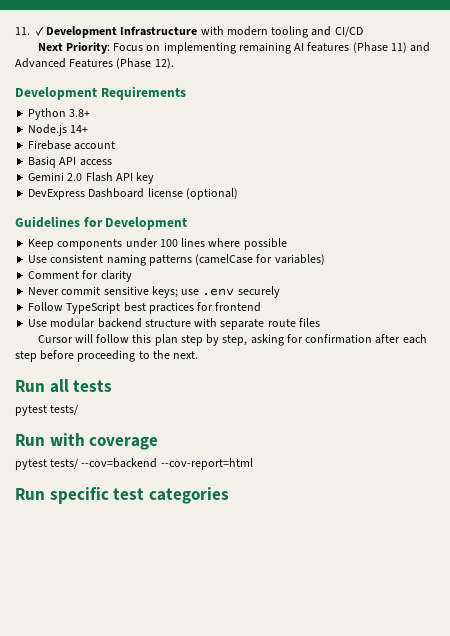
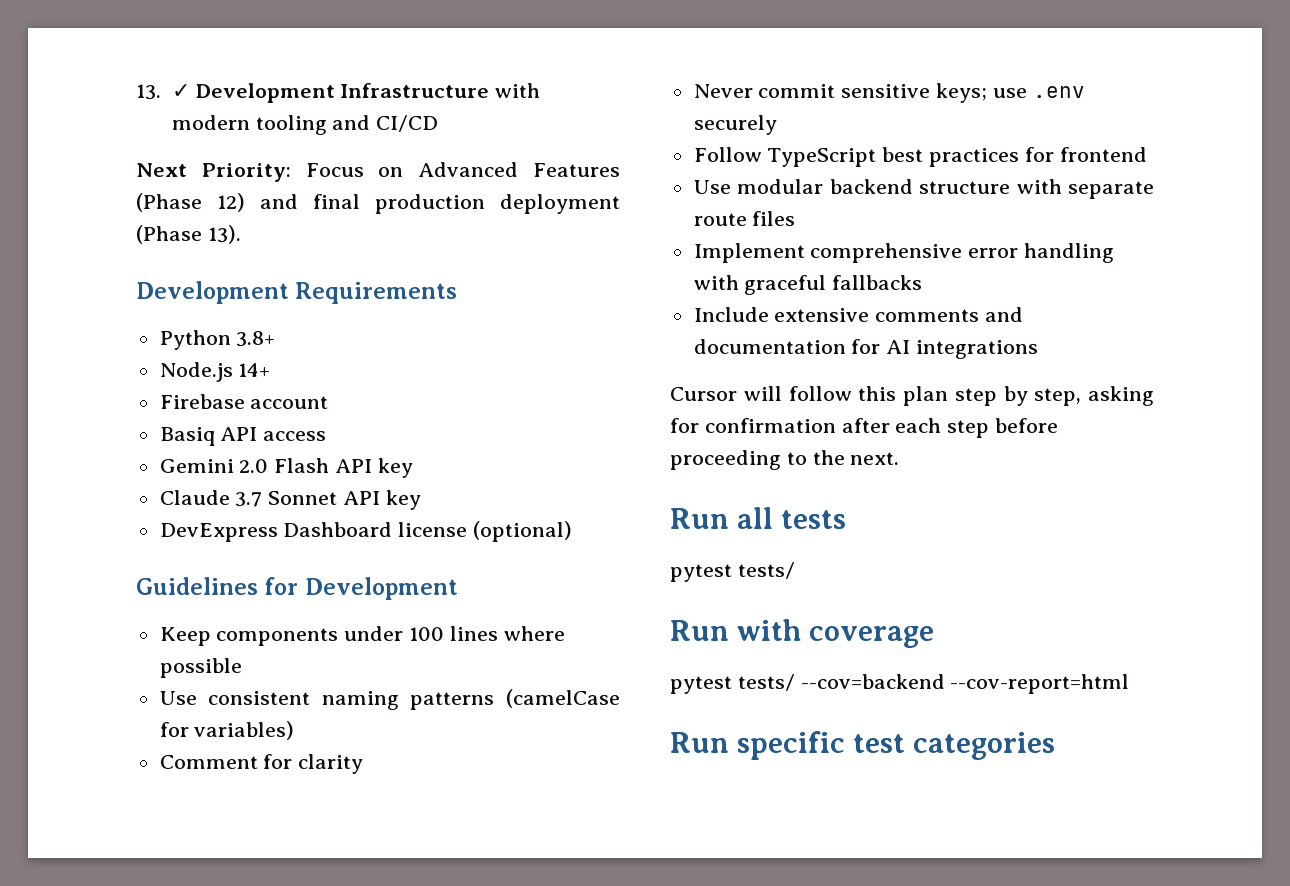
- 11. ✓ Development Infrastructure with modern tooling and CI/CD
+ 13. ✓ Development Infrastructure with modern tooling and CI/CD
- Next Priority: Focus on implementing remaining AI features (Phase 11) and Advanced Features (Phase 12).
+ Next Priority: Focus on Advanced Features (Phase 12) and final production deployment (Phase 13).
+ Claude 3.7 Sonnet API key
+ Implement comprehensive error handling with graceful fallbacks
+ Include extensive comments and documentation for AI integrations

